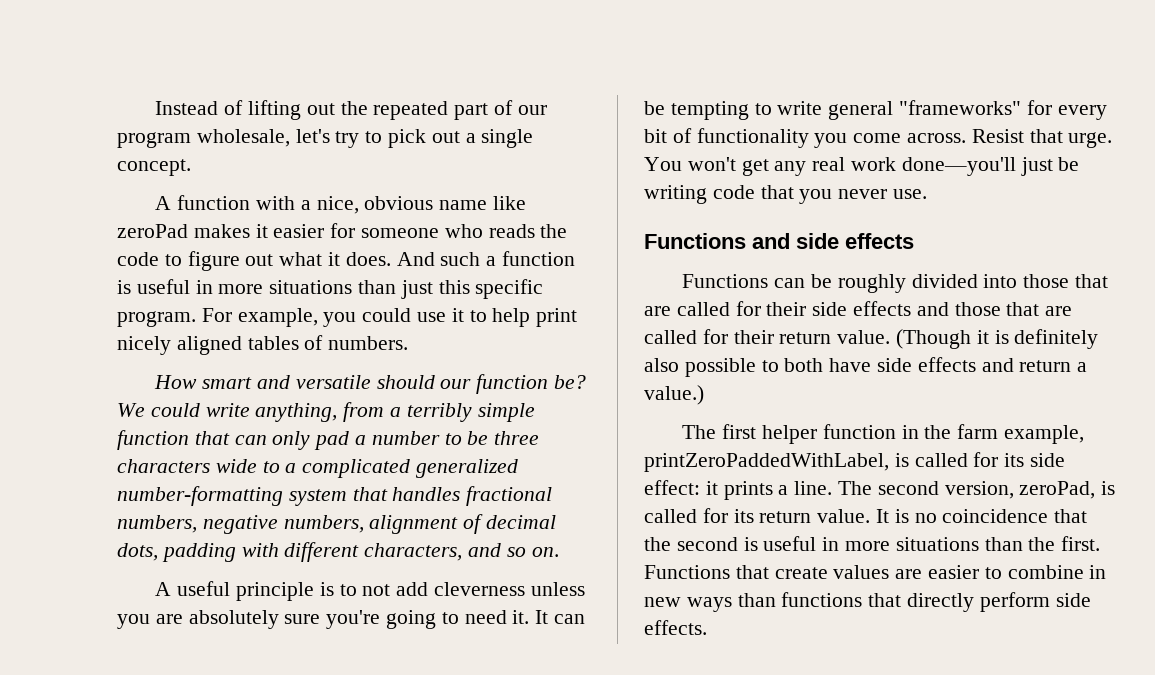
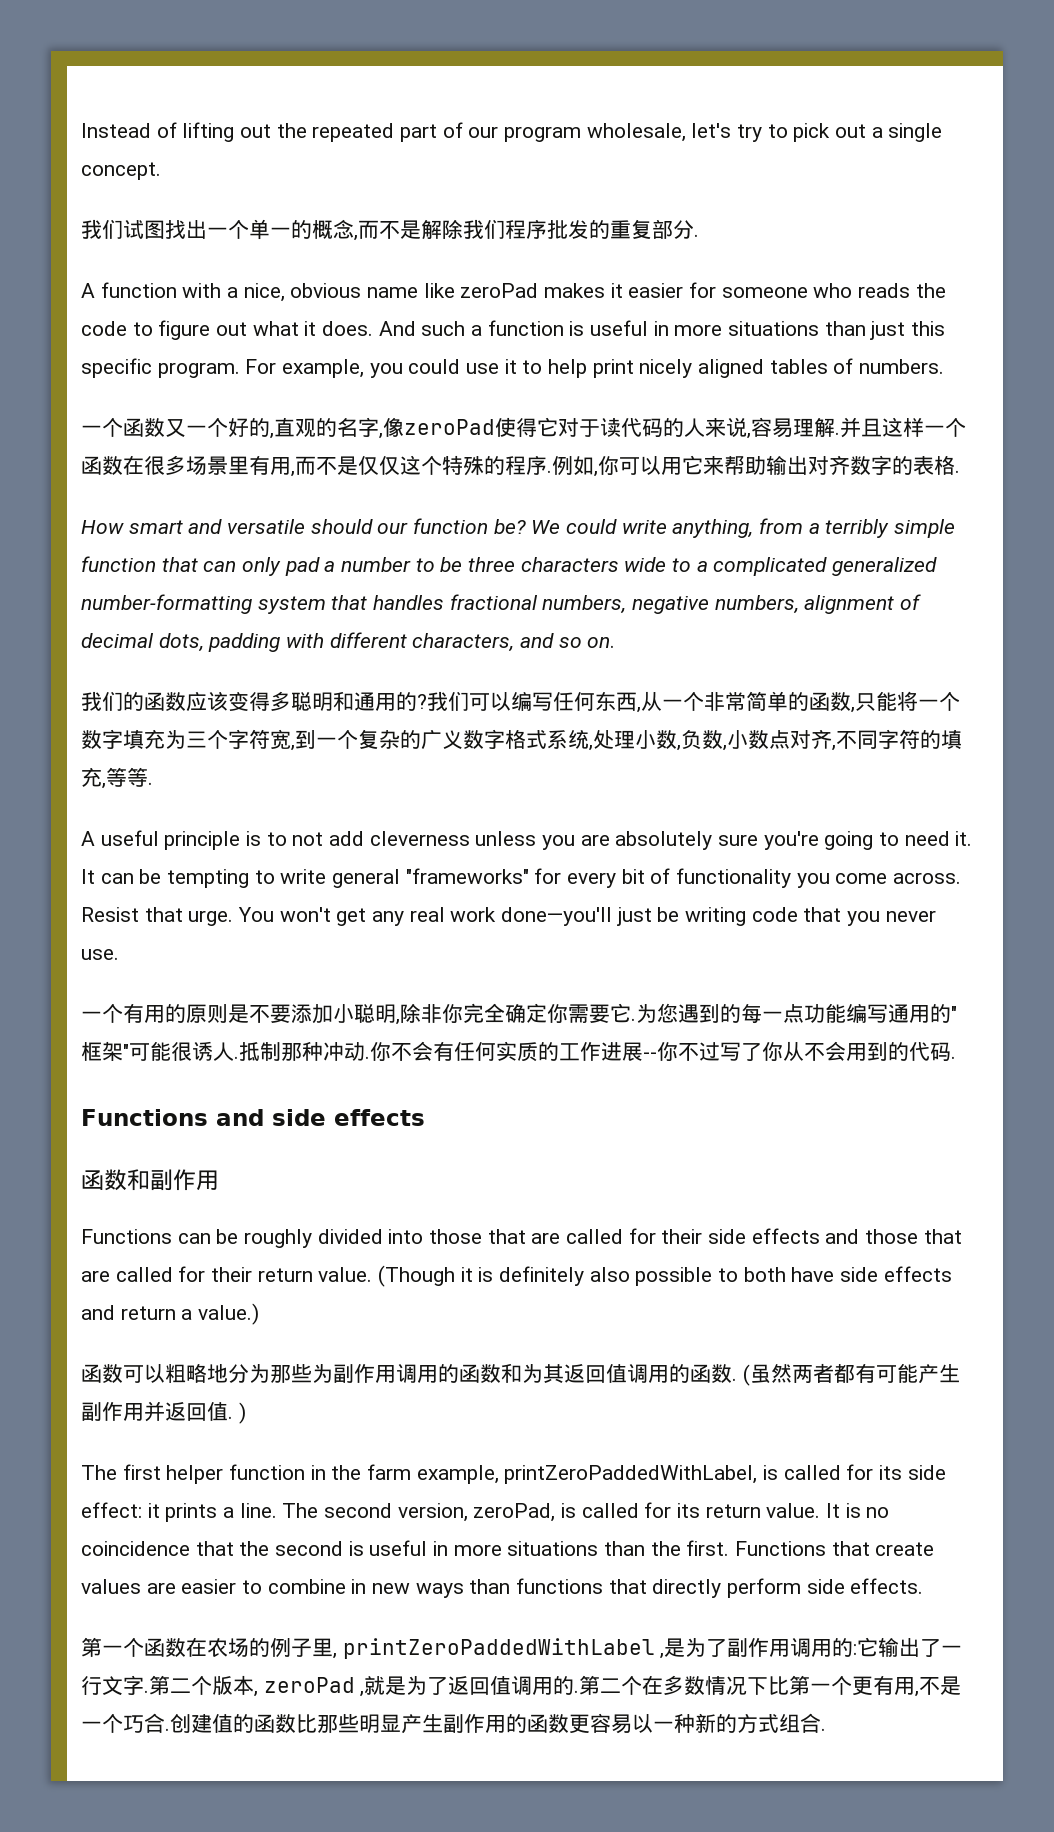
+ 我们试图找出一个单一的概念,而不是解除我们程序批发的重复部分.
+ 一个函数又一个好的,直观的名字,像zeroPad使得它对于读代码的人来说,容易理解.并且这样一个函数在很多场景里有用,而不是仅仅这个特殊的程序.例如,你可以用它来帮助输出对齐数字的表格.
+ 我们的函数应该变得多聪明和通用的?我们可以编写任何东西,从一个非常简单的函数,只能将一个数字填充为三个字符宽,到一个复杂的广义数字格式系统,处理小数,负数,小数点对齐,不同字符的填充,等等.
+ 一个有用的原则是不要添加小聪明,除非你完全确定你需要它.为您遇到的每一点功能编写通用的"框架"可能很诱人.抵制那种冲动.你不会有任何实质的工作进展--你不过写了你从不会用到的代码.
+ 函数和副作用
+ 函数可以粗略地分为那些为副作用调用的函数和为其返回值调用的函数. (虽然两者都有可能产生副作用并返回值. )
+ 第一个函数在农场的例子里, printZeroPaddedWithLabel ,是为了副作用调用的:它输出了一行文字.第二个版本, zeroPad ,就是为了返回值调用的.第二个在多数情况下比第一个更有用,不是一个巧合.创建值的函数比那些明显产生副作用的函数更容易以一种新的方式组合.

